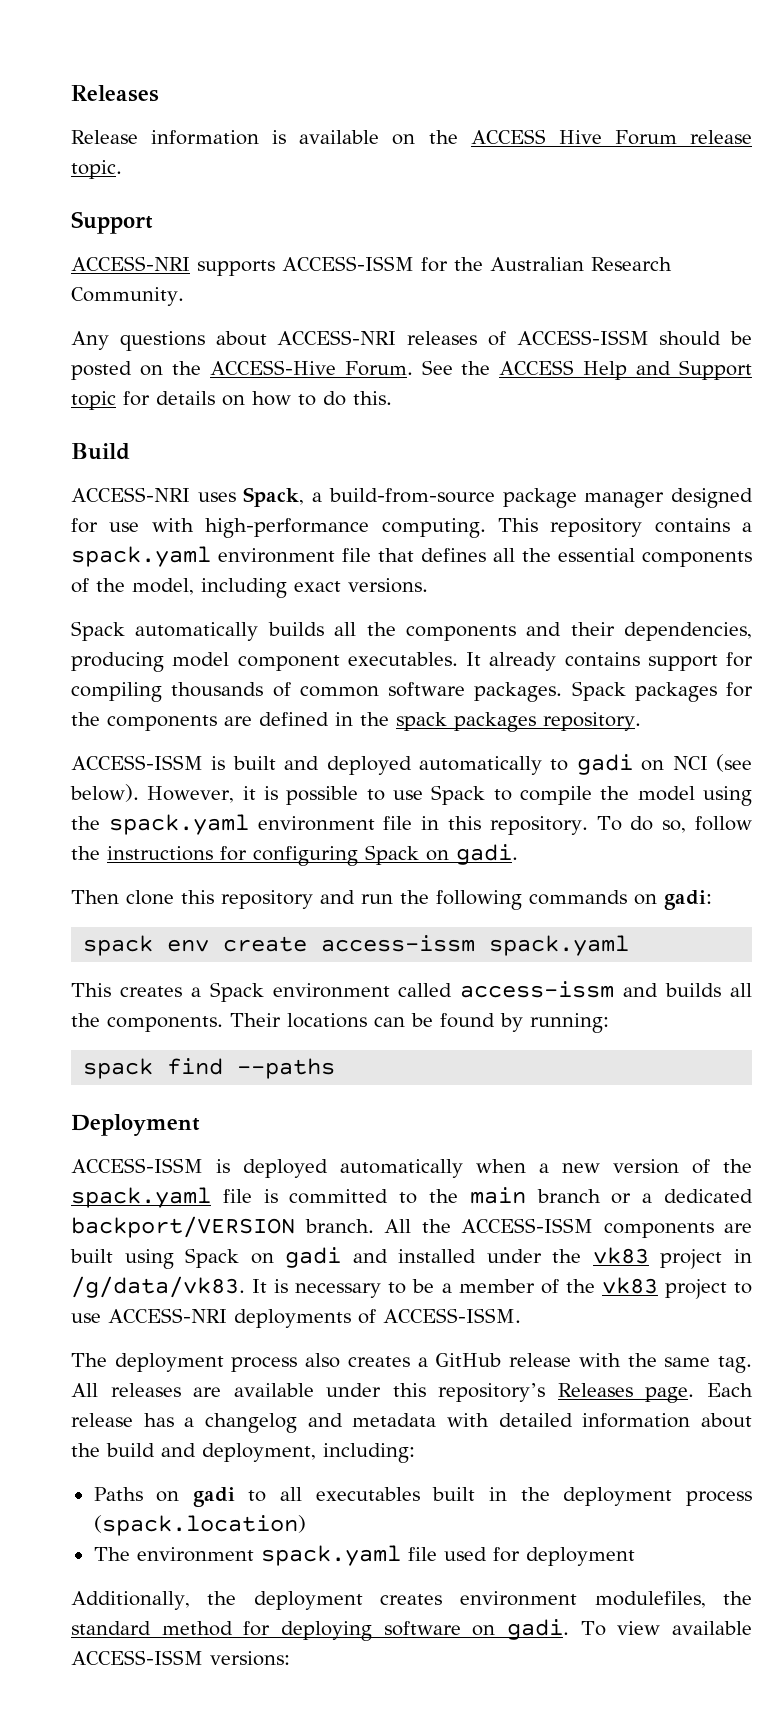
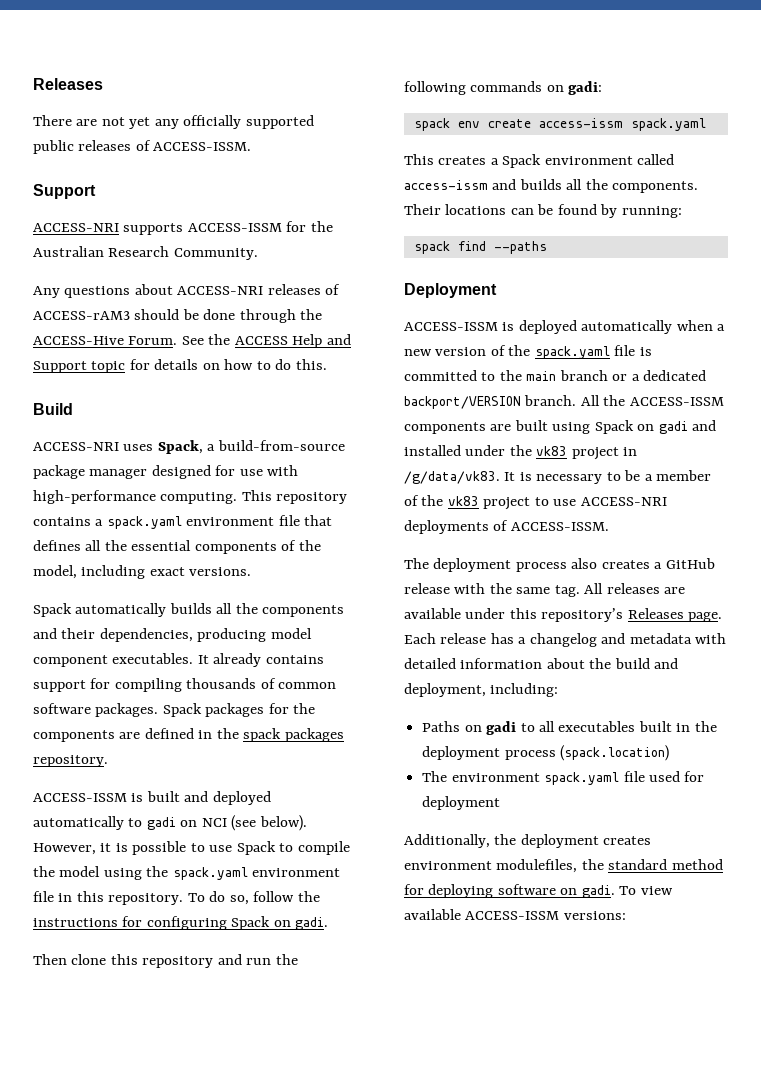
- Release information is available on the ACCESS Hive Forum release topic.
+ There are not yet any officially supported public releases of ACCESS-ISSM.
- Any questions about ACCESS-NRI releases of ACCESS-ISSM should be posted on the ACCESS-Hive Forum.
+ Any questions about ACCESS-NRI releases of ACCESS-rAM3 should be done through the ACCESS-Hive Forum.

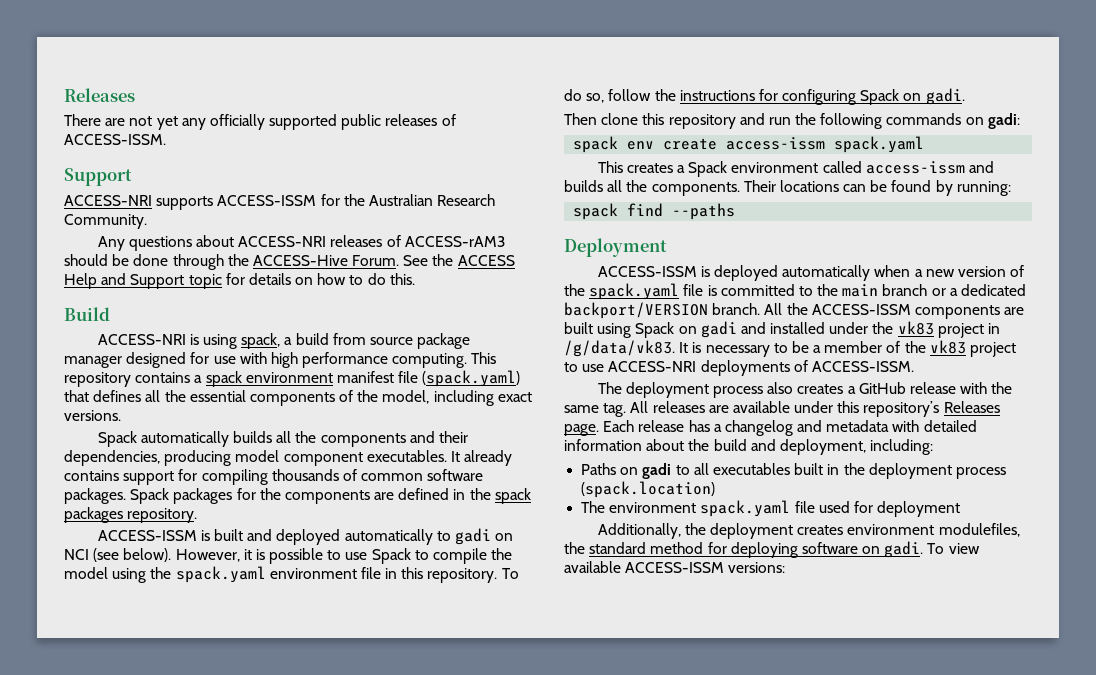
- ACCESS-NRI uses Spack, a build-from-source package manager designed for use with high-performance computing.
+ ACCESS-NRI is using spack, a build from source package manager designed for use with high performance computing.
- This repository contains a spack.yaml environment file that defines all the essential components of the model, including exact versions.
+ This repository contains a spack environment manifest file (spack.yaml) that defines all the essential components of the model, including exact versions.

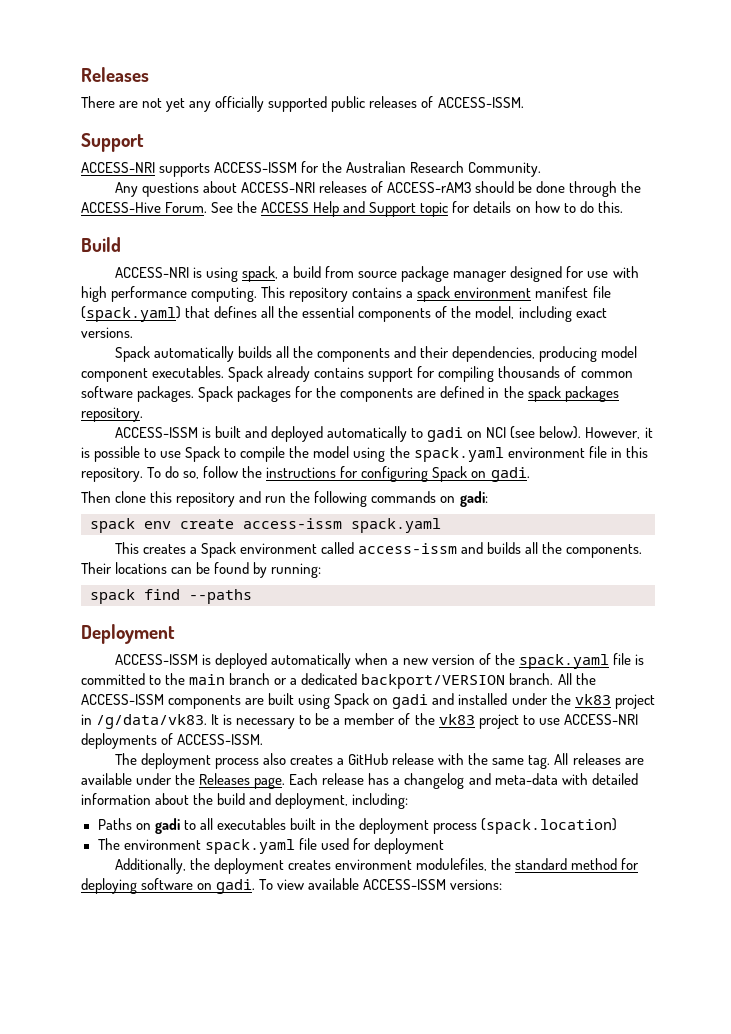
- It already contains support for compiling thousands of common software packages.
+ Spack already contains support for compiling thousands of common software packages.
- All releases are available under this repository’s Releases page.
+ All releases are available under the Releases page.
- Each release has a changelog and metadata with detailed information about the build and deployment, including:
+ Each release has a changelog and meta-data with detailed information about the build and deployment, including:

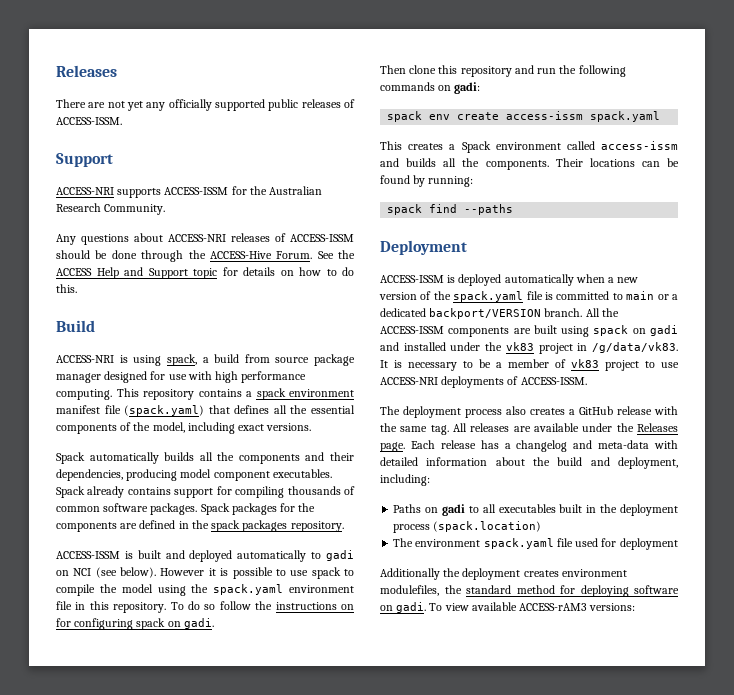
- Any questions about ACCESS-NRI releases of ACCESS-rAM3 should be done through the ACCESS-Hive Forum.
+ Any questions about ACCESS-NRI releases of ACCESS-ISSM should be done through the ACCESS-Hive Forum.
- However, it is possible to use Spack to compile the model using the spack.yaml environment file in this repository.
+ However it is possible to use spack to compile the model using the spack.yaml environment file in this repository.
- To do so, follow the instructions for configuring Spack on gadi.
+ To do so follow the instructions on for configuring spack on gadi.
- ACCESS-ISSM is deployed automatically when a new version of the spack.yaml file is committed to the main branch or a dedicated backport/VERSION branch.
+ ACCESS-ISSM is deployed automatically when a new version of the spack.yaml file is committed to main or a dedicated backport/VERSION branch.
- All the ACCESS-ISSM components are built using Spack on gadi and installed under the vk83 project in /g/data/vk83.
+ All the ACCESS-ISSM components are built using spack on gadi and installed under the vk83 project in /g/data/vk83.
- It is necessary to be a member of the vk83 project to use ACCESS-NRI deployments of ACCESS-ISSM.
+ It is necessary to be a member of vk83 project to use ACCESS-NRI deployments of ACCESS-ISSM.
- Additionally, the deployment creates environment modulefiles, the standard method for deploying software on gadi.
+ Additionally the deployment creates environment modulefiles, the standard method for deploying software on gadi.
- To view available ACCESS-ISSM versions:
+ To view available ACCESS-rAM3 versions:

